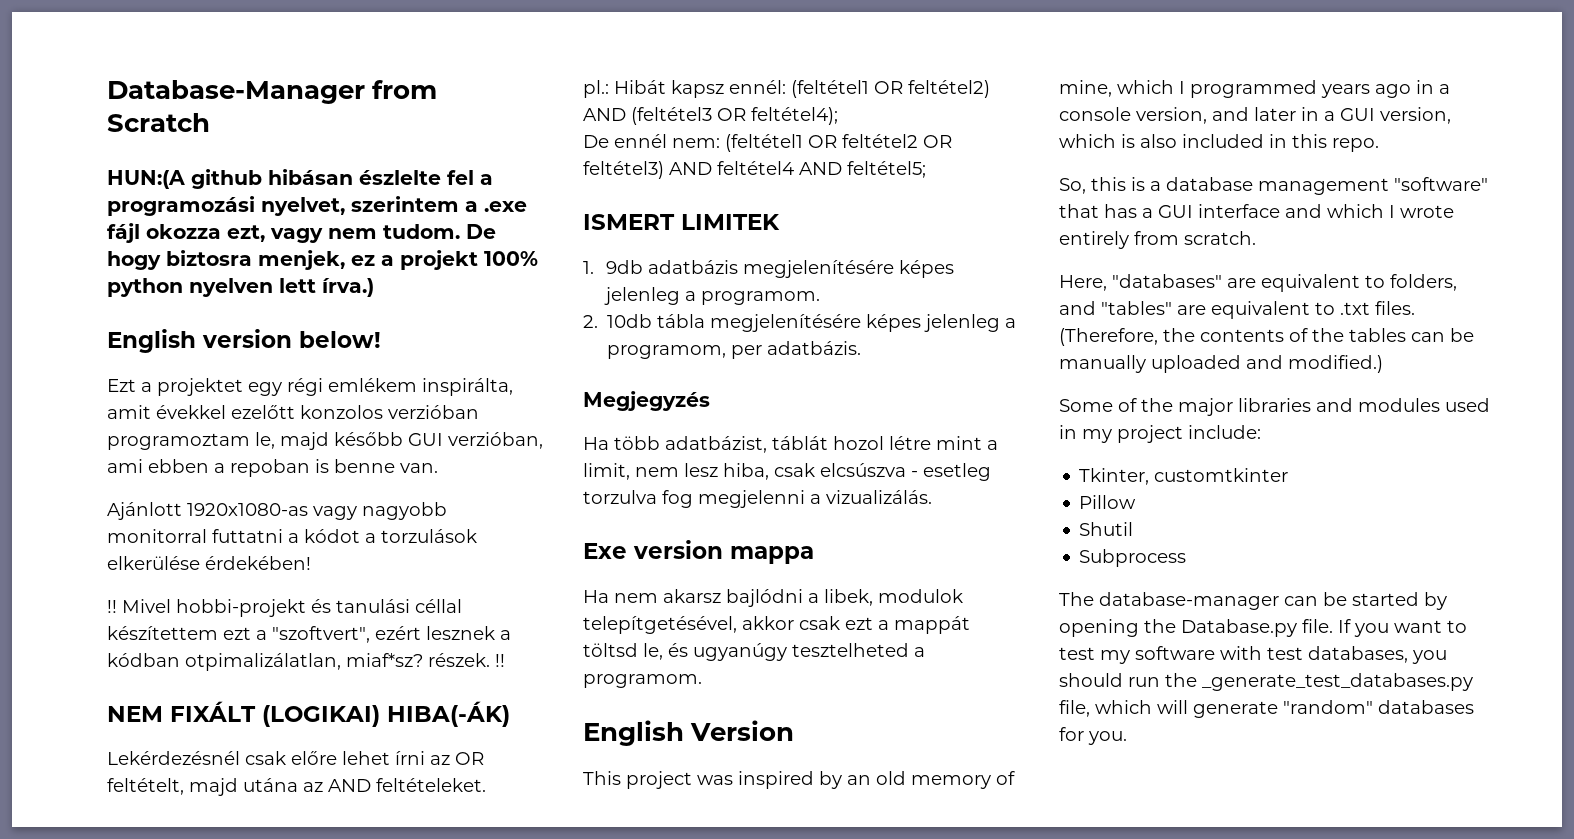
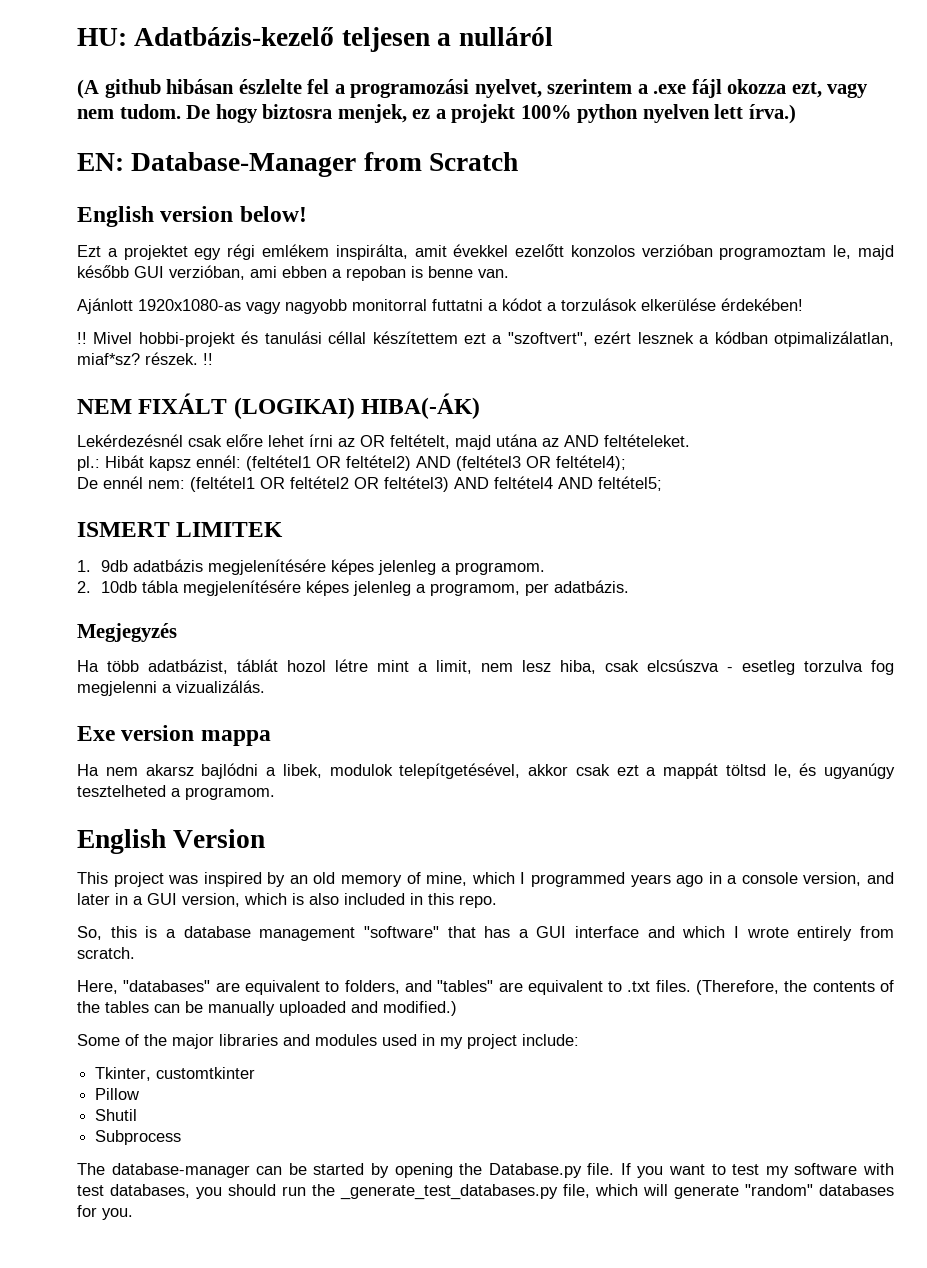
- Database-Manager from Scratch
- HUN:(A github hibásan észlelte fel a programozási nyelvet, szerintem a .exe fájl okozza ezt, vagy nem tudom.
+ HU: Adatbázis-kezelő teljesen a nulláról
+ (A github hibásan észlelte fel a programozási nyelvet, szerintem a .exe fájl okozza ezt, vagy nem tudom.
+ EN: Database-Manager from Scratch

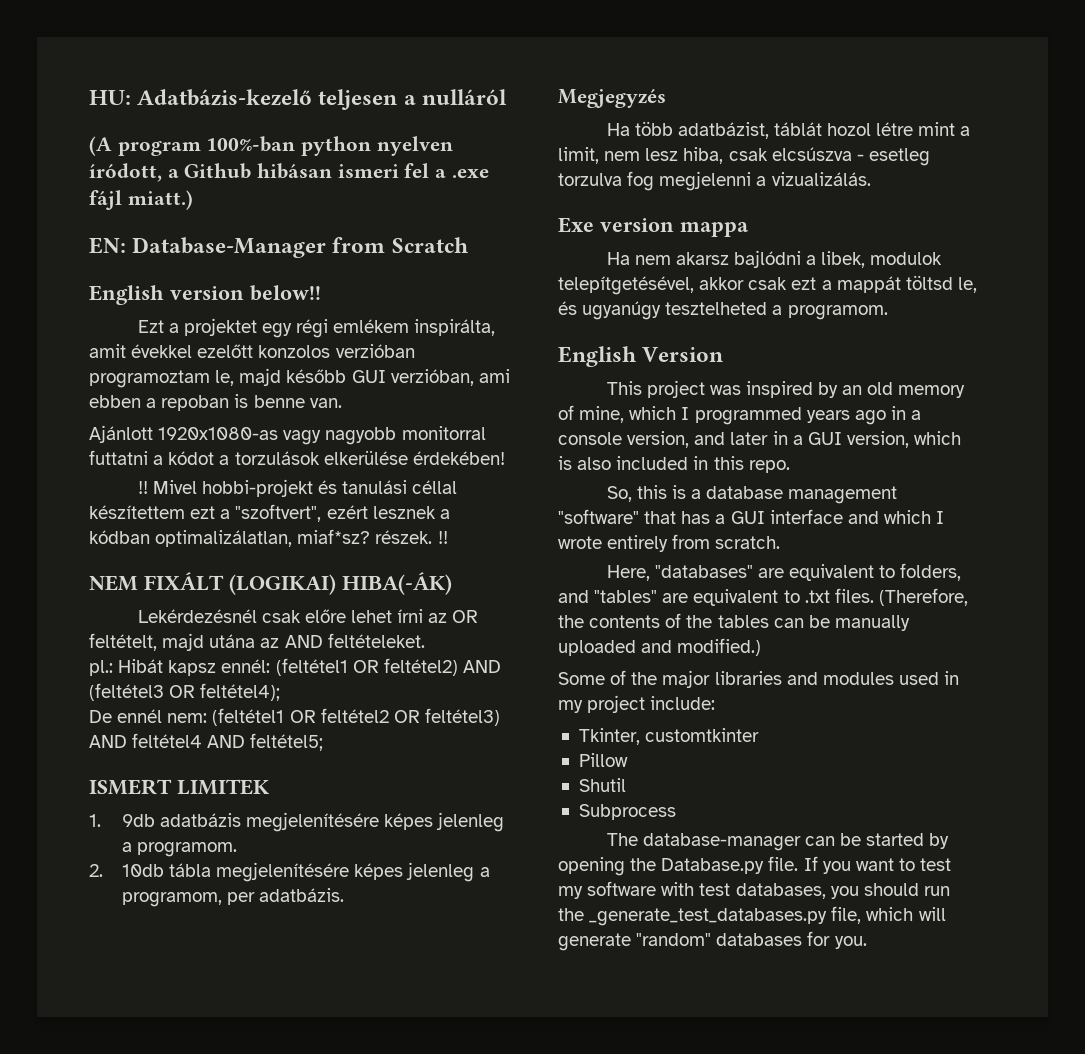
- (A github hibásan észlelte fel a programozási nyelvet, szerintem a .exe fájl okozza ezt, vagy nem tudom. De hogy biztosra menjek, ez a projekt 100% python nyelven lett írva.)
+ (A program 100%-ban python nyelven íródott, a Github hibásan ismeri fel a .exe fájl miatt.)
- English version below!
+ English version below!!
- Mivel hobbi-projekt és tanulási céllal készítettem ezt a "szoftvert", ezért lesznek a kódban otpimalizálatlan, miaf*sz? részek.
+ Mivel hobbi-projekt és tanulási céllal készítettem ezt a "szoftvert", ezért lesznek a kódban optimalizálatlan, miaf*sz? részek.

